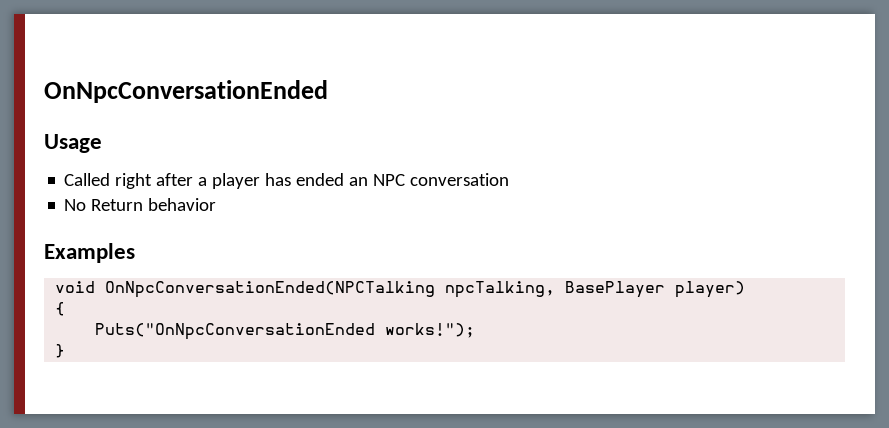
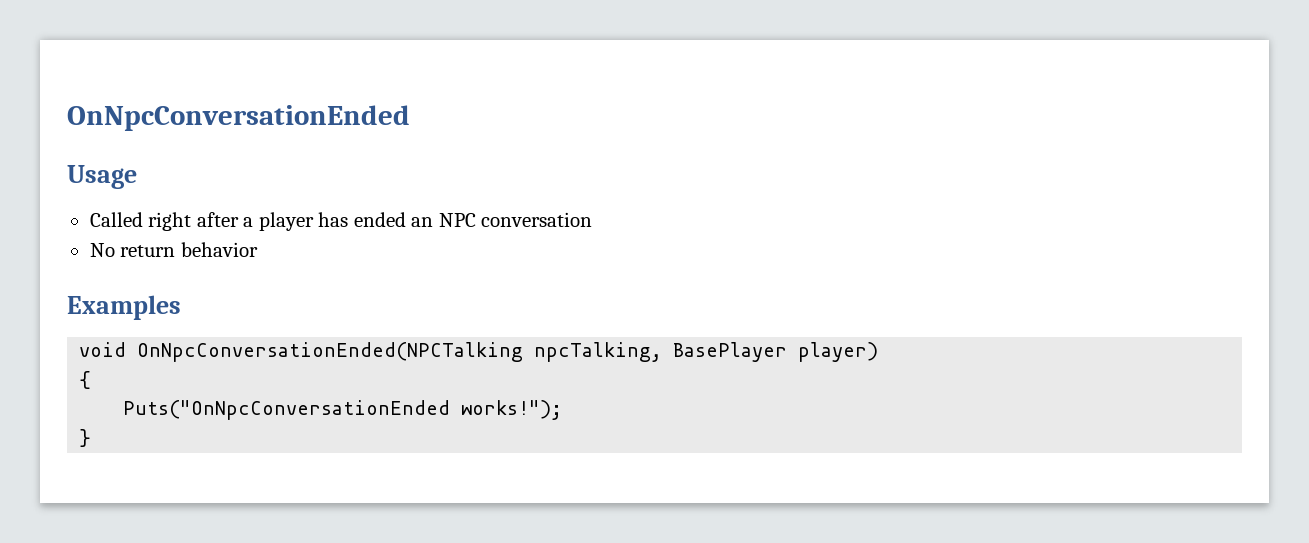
- No Return behavior
+ No return behavior

